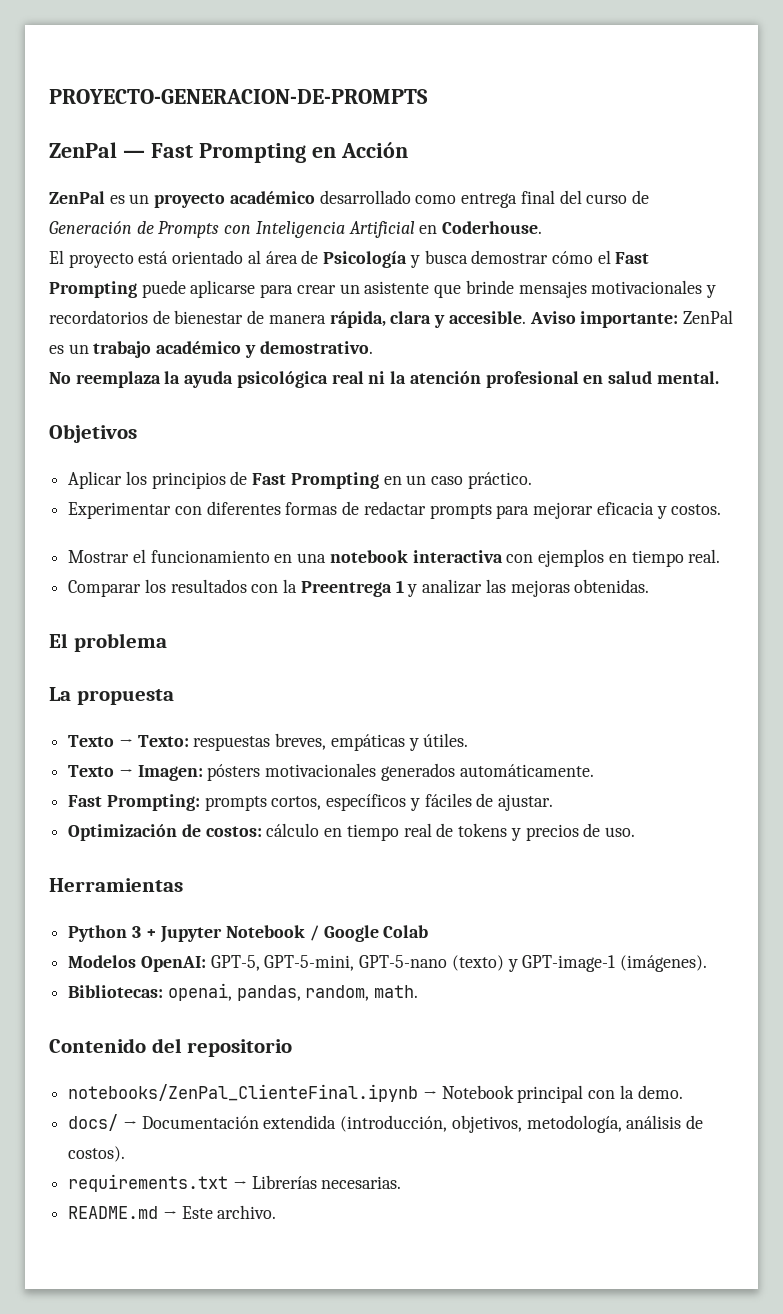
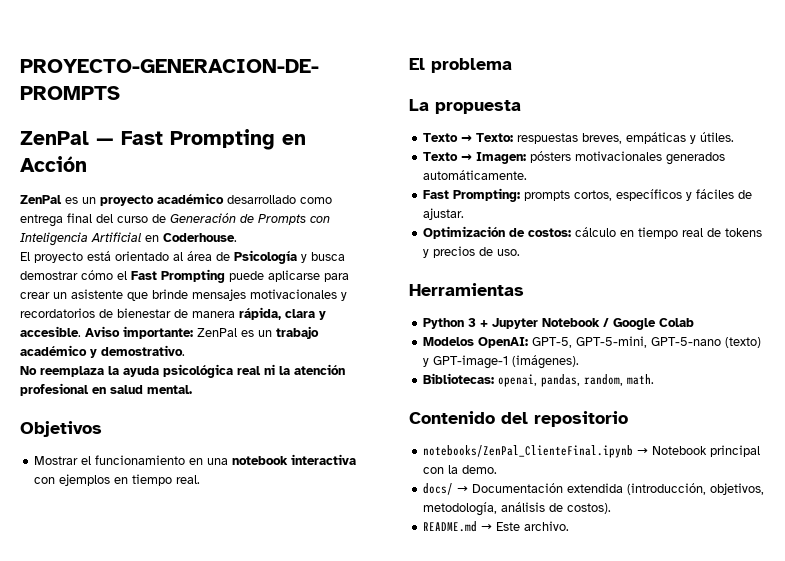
- Aplicar los principios de Fast Prompting en un caso práctico.
- Experimentar con diferentes formas de redactar prompts para mejorar eficacia y costos.
- Comparar los resultados con la Preentrega 1 y analizar las mejoras obtenidas.
- requirements.txt → Librerías necesarias.

